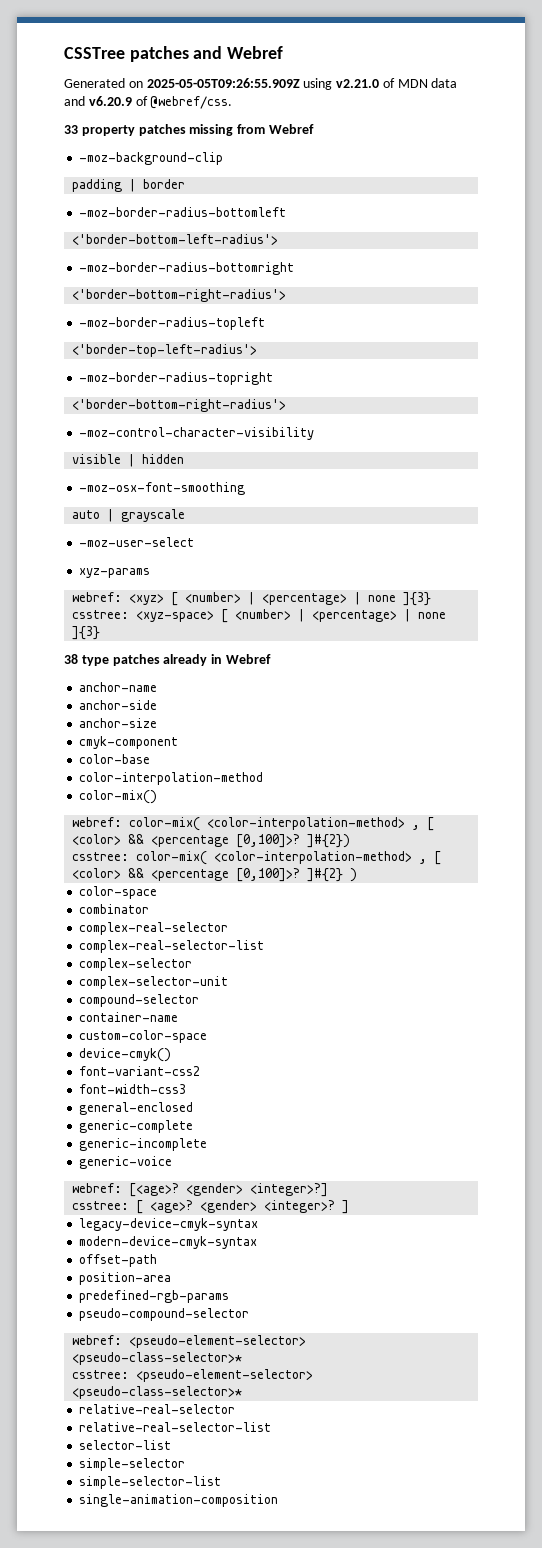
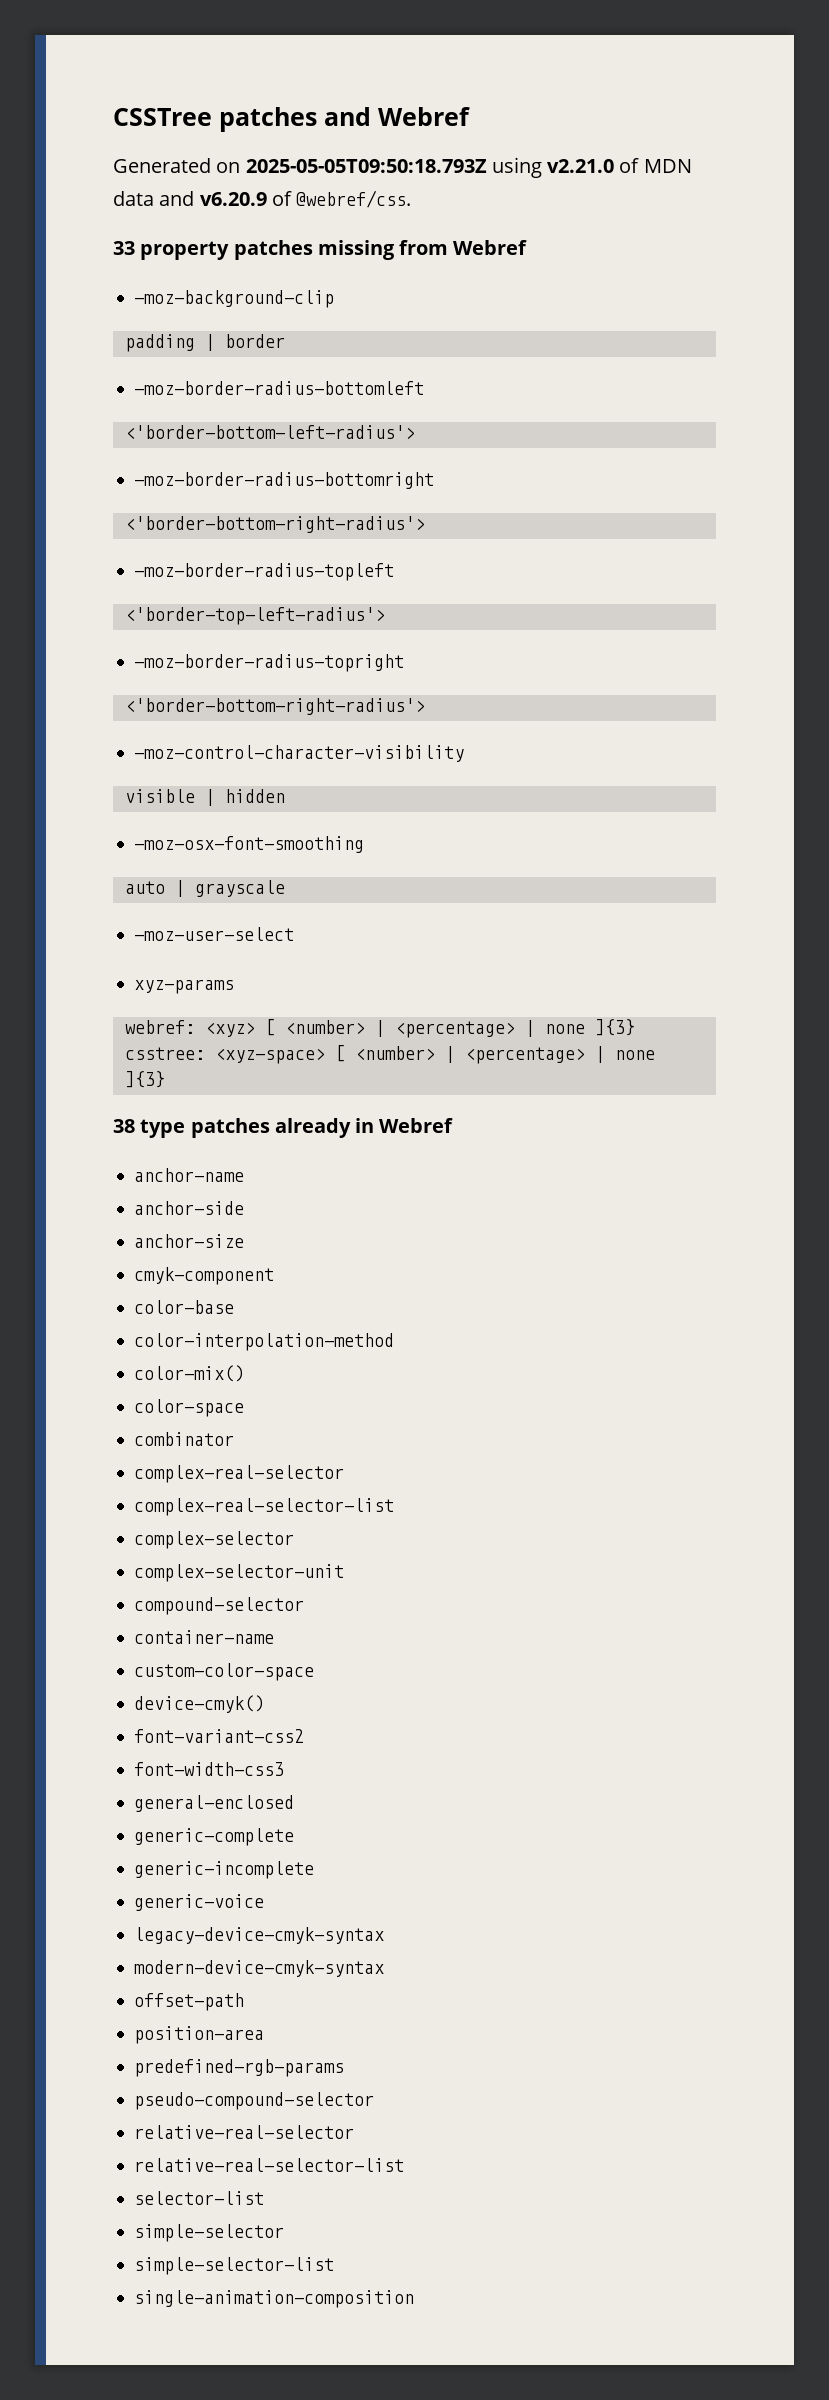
- Generated on 2025-05-05T09:26:55.909Z using v2.21.0 of MDN data and v6.20.9 of @webref/css.
+ Generated on 2025-05-05T09:50:18.793Z using v2.21.0 of MDN data and v6.20.9 of @webref/css.
- webref: color-mix( <color-interpolation-method> , [ <color> && <percentage [0,100]>? ]#{2})
- csstree: color-mix( <color-interpolation-method> , [ <color> && <percentage [0,100]>? ]#{2} )
- webref: [<age>? <gender> <integer>?]
- csstree: [ <age>? <gender> <integer>? ]
- webref: <pseudo-element-selector> <pseudo-class-selector>*
- csstree: <pseudo-element-selector> <pseudo-class-selector>*

